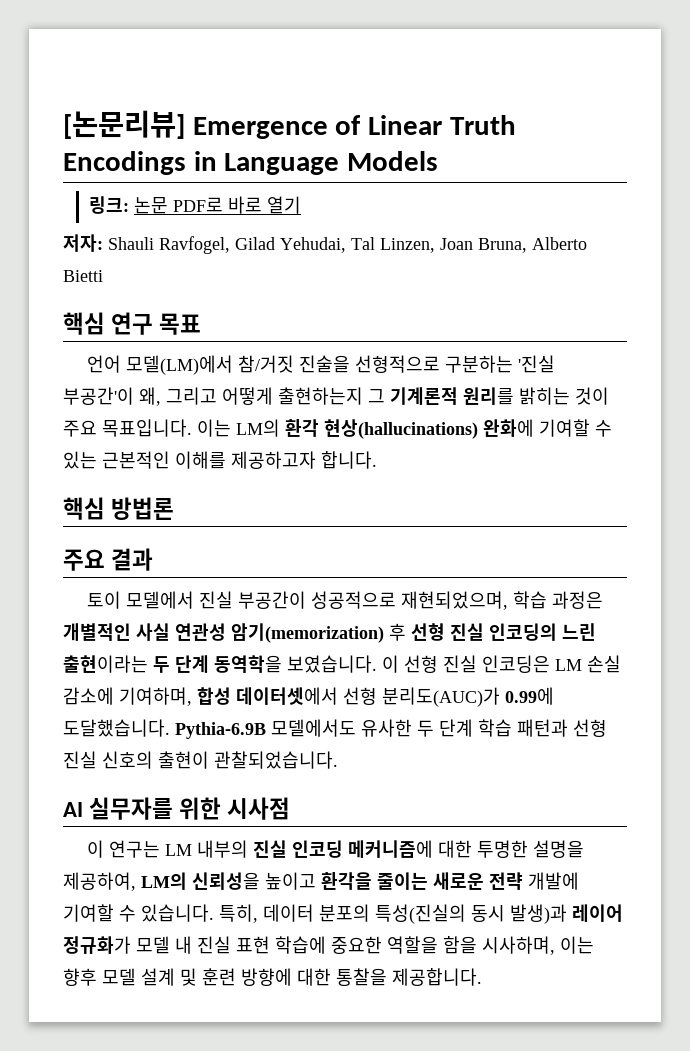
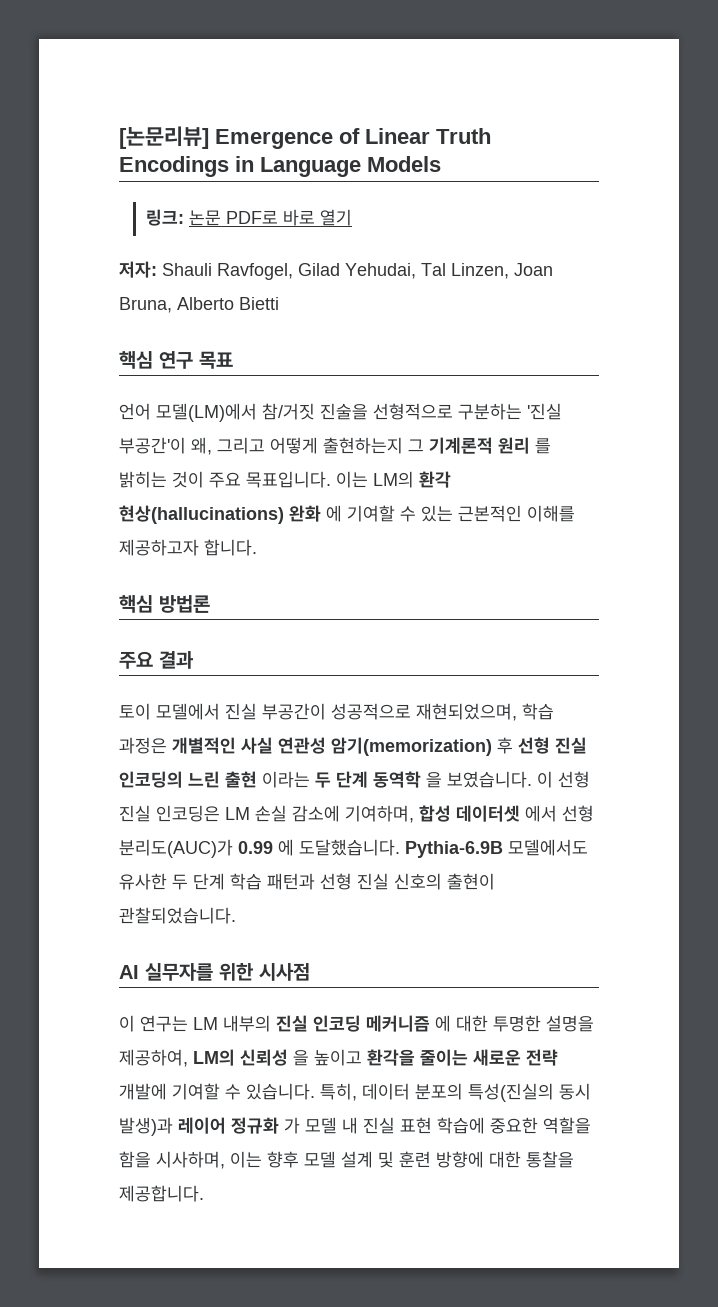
- 언어 모델(LM)에서 참/거짓 진술을 선형적으로 구분하는 '진실 부공간'이 왜, 그리고 어떻게 출현하는지 그 기계론적 원리를 밝히는 것이 주요 목표입니다.
+ 언어 모델(LM)에서 참/거짓 진술을 선형적으로 구분하는 '진실 부공간'이 왜, 그리고 어떻게 출현하는지 그 기계론적 원리 를 밝히는 것이 주요 목표입니다.
- 이는 LM의 환각 현상(hallucinations) 완화에 기여할 수 있는 근본적인 이해를 제공하고자 합니다.
+ 이는 LM의 환각 현상(hallucinations) 완화 에 기여할 수 있는 근본적인 이해를 제공하고자 합니다.
- 토이 모델에서 진실 부공간이 성공적으로 재현되었으며, 학습 과정은 개별적인 사실 연관성 암기(memorization) 후 선형 진실 인코딩의 느린 출현이라는 두 단계 동역학을 보였습니다.
+ 토이 모델에서 진실 부공간이 성공적으로 재현되었으며, 학습 과정은 개별적인 사실 연관성 암기(memorization) 후 선형 진실 인코딩의 느린 출현 이라는 두 단계 동역학 을 보였습니다.
- 이 선형 진실 인코딩은 LM 손실 감소에 기여하며, 합성 데이터셋에서 선형 분리도(AUC)가 0.99에 도달했습니다.
+ 이 선형 진실 인코딩은 LM 손실 감소에 기여하며, 합성 데이터셋 에서 선형 분리도(AUC)가 0.99 에 도달했습니다.
- 이 연구는 LM 내부의 진실 인코딩 메커니즘에 대한 투명한 설명을 제공하여, LM의 신뢰성을 높이고 환각을 줄이는 새로운 전략 개발에 기여할 수 있습니다.
+ 이 연구는 LM 내부의 진실 인코딩 메커니즘 에 대한 투명한 설명을 제공하여, LM의 신뢰성 을 높이고 환각을 줄이는 새로운 전략 개발에 기여할 수 있습니다.
- 특히, 데이터 분포의 특성(진실의 동시 발생)과 레이어 정규화가 모델 내 진실 표현 학습에 중요한 역할을 함을 시사하며, 이는 향후 모델 설계 및 훈련 방향에 대한 통찰을 제공합니다.
+ 특히, 데이터 분포의 특성(진실의 동시 발생)과 레이어 정규화 가 모델 내 진실 표현 학습에 중요한 역할을 함을 시사하며, 이는 향후 모델 설계 및 훈련 방향에 대한 통찰을 제공합니다.

